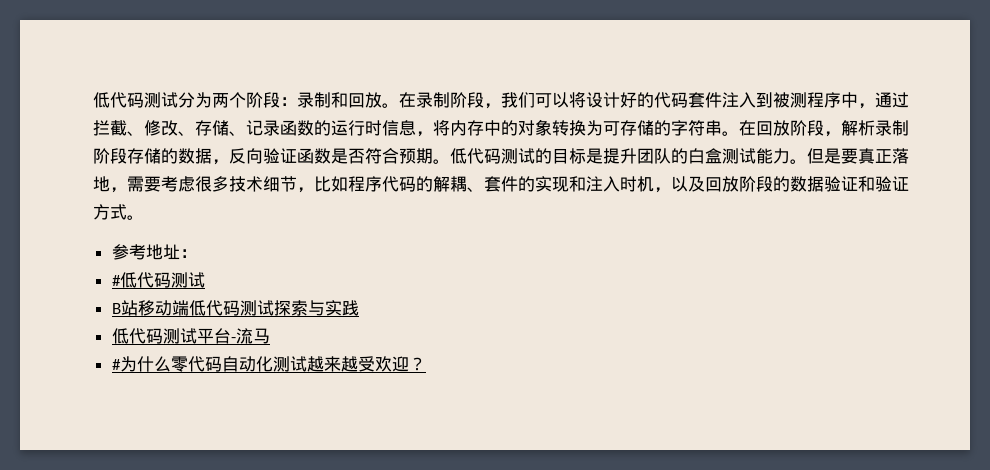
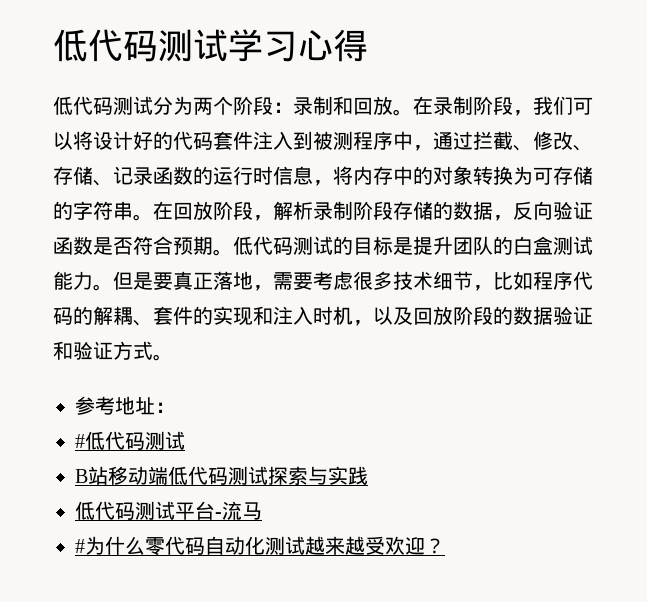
+ 低代码测试学习心得

